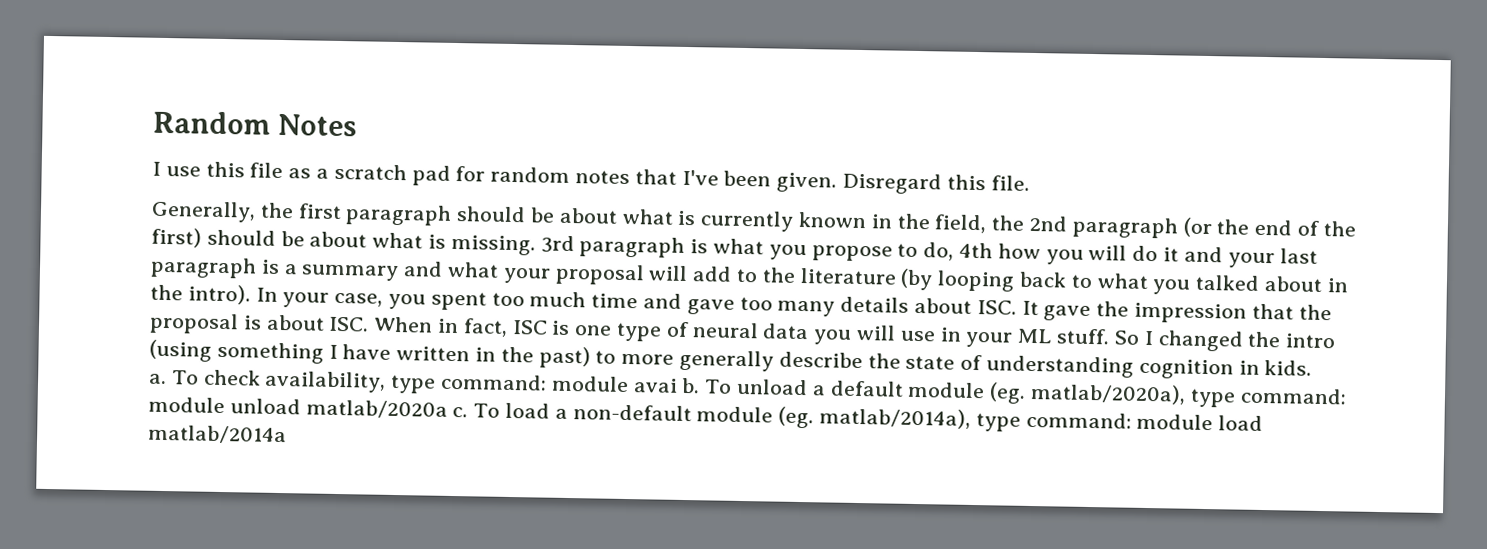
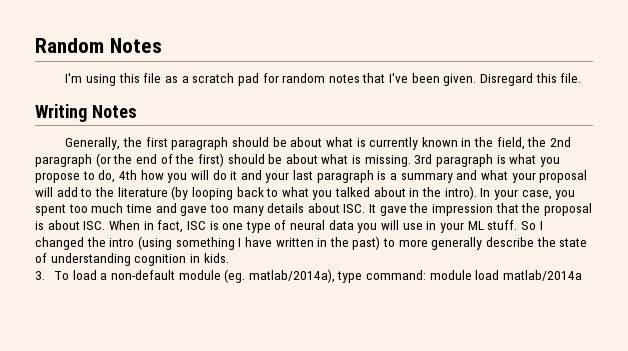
- I use this file as a scratch pad for random notes that I've been given.
+ I'm using this file as a scratch pad for random notes that I've been given.
+ Writing Notes
- a. To check availability, type command: module avai b. To unload a default module (eg. matlab/2020a), type command: module unload matlab/2020a c. To load a non-default module (eg. matlab/2014a), type command: module load matlab/2014a
+ 3. To load a non-default module (eg. matlab/2014a), type command: module load matlab/2014a

